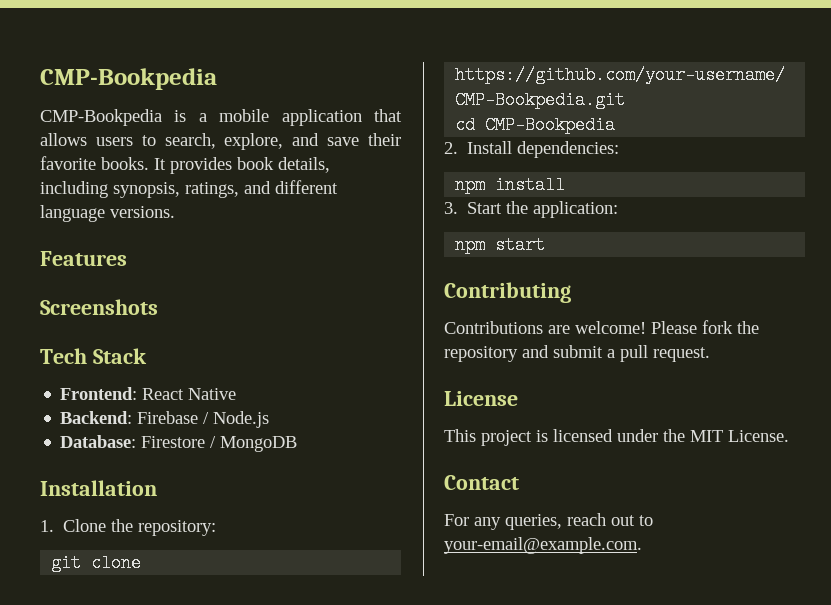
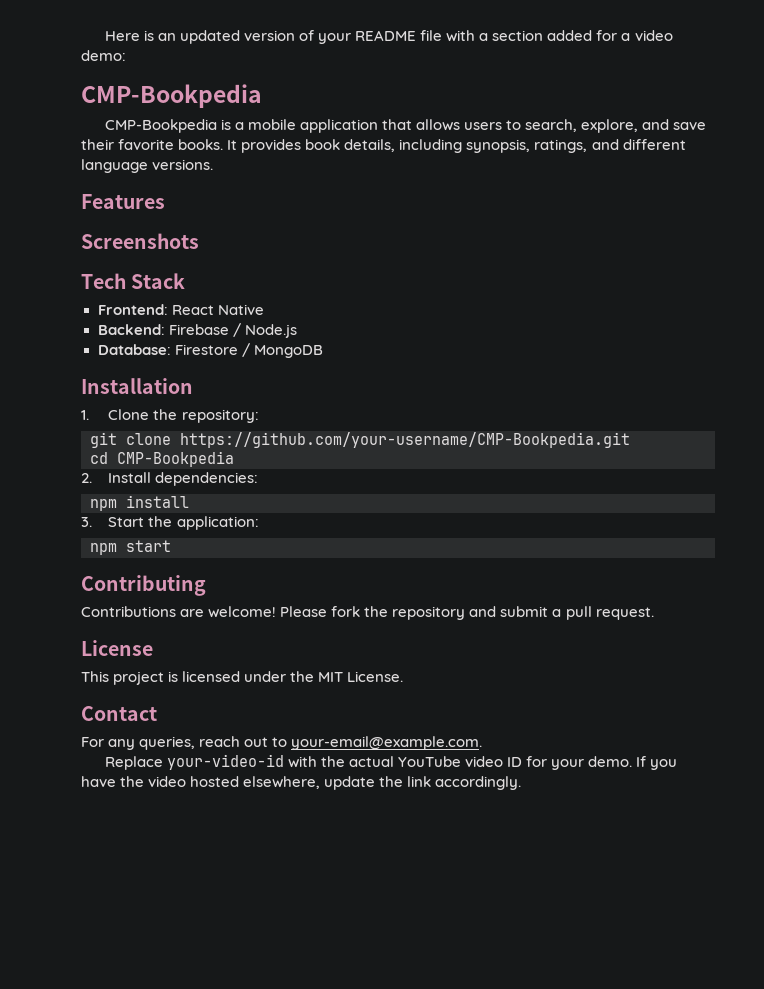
+ Here is an updated version of your README file with a section added for a video demo:
+ Replace your-video-id with the actual YouTube video ID for your demo. If you have the video hosted elsewhere, update the link accordingly.

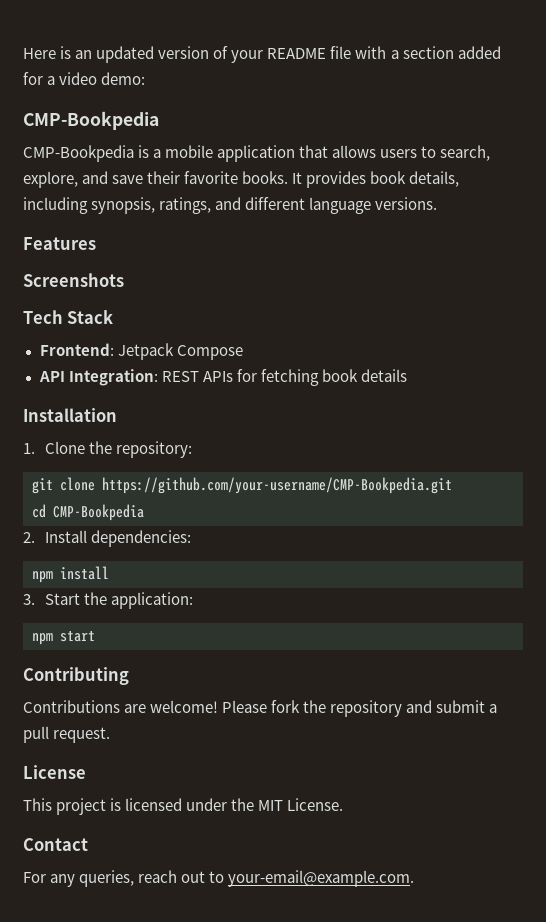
- Frontend: React Native
- Backend: Firebase / Node.js
- Database: Firestore / MongoDB
+ Frontend: Jetpack Compose
+ API Integration: REST APIs for fetching book details
- Replace your-video-id with the actual YouTube video ID for your demo. If you have the video hosted elsewhere, update the link accordingly.

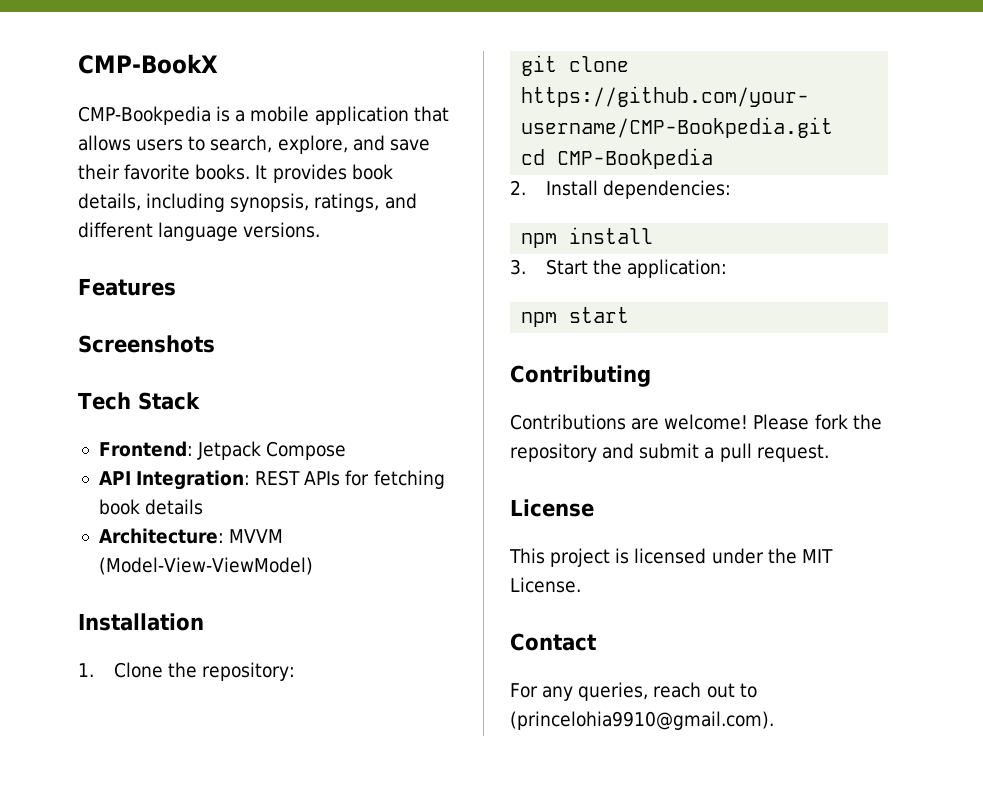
- Here is an updated version of your README file with a section added for a video demo:
- CMP-Bookpedia
+ CMP-BookX
+ Architecture: MVVM (Model-View-ViewModel)
- For any queries, reach out to your-email@example.com.
+ For any queries, reach out to (princelohia9910@gmail.com).

